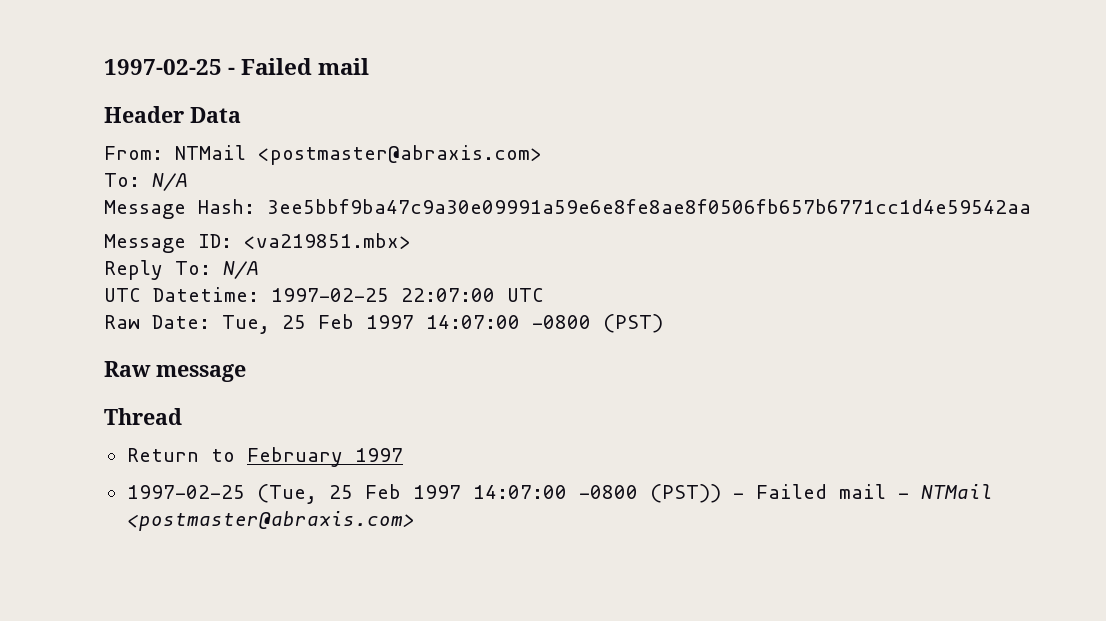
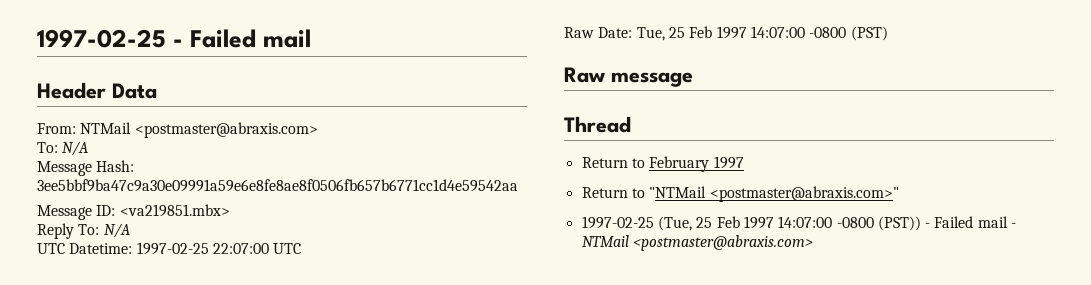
+ Return to "NTMail <postmaster@abraxis.com>"

